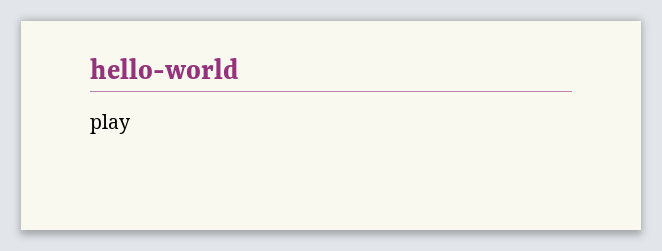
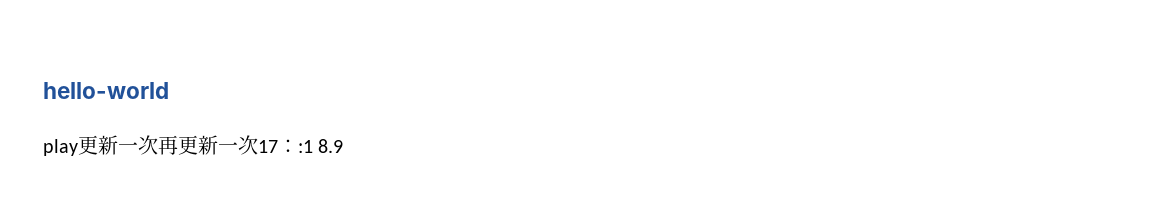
- play
+ play更新一次再更新一次17：:1 8.9

